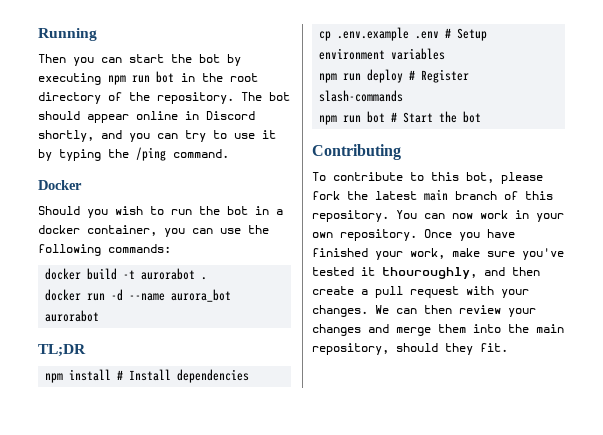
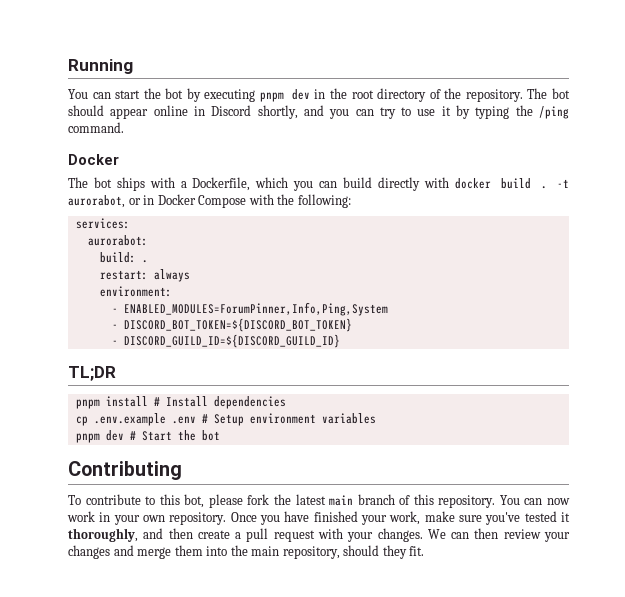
- Then you can start the bot by executing npm run bot in the root directory of the repository.
+ You can start the bot by executing pnpm dev in the root directory of the repository.
- Should you wish to run the bot in a docker container, you can use the following commands:
- docker build -t aurorabot .
- docker run -d --name aurora_bot aurorabot
+ The bot ships with a Dockerfile, which you can build directly with docker build . -t aurorabot, or in Docker Compose with the following:
+ services:
+ aurorabot:
+ build: .
+ restart: always
+ environment:
+ - ENABLED_MODULES=ForumPinner,Info,Ping,System
+ - DISCORD_BOT_TOKEN=${DISCORD_BOT_TOKEN}
+ - DISCORD_GUILD_ID=${DISCORD_GUILD_ID}
- npm install # Install dependencies
+ pnpm install # Install dependencies
- npm run deploy # Register slash-commands
- npm run bot # Start the bot
+ pnpm dev # Start the bot
- Once you have finished your work, make sure you've tested it thouroughly, and then create a pull request with your changes.
+ Once you have finished your work, make sure you've tested it thoroughly, and then create a pull request with your changes.

